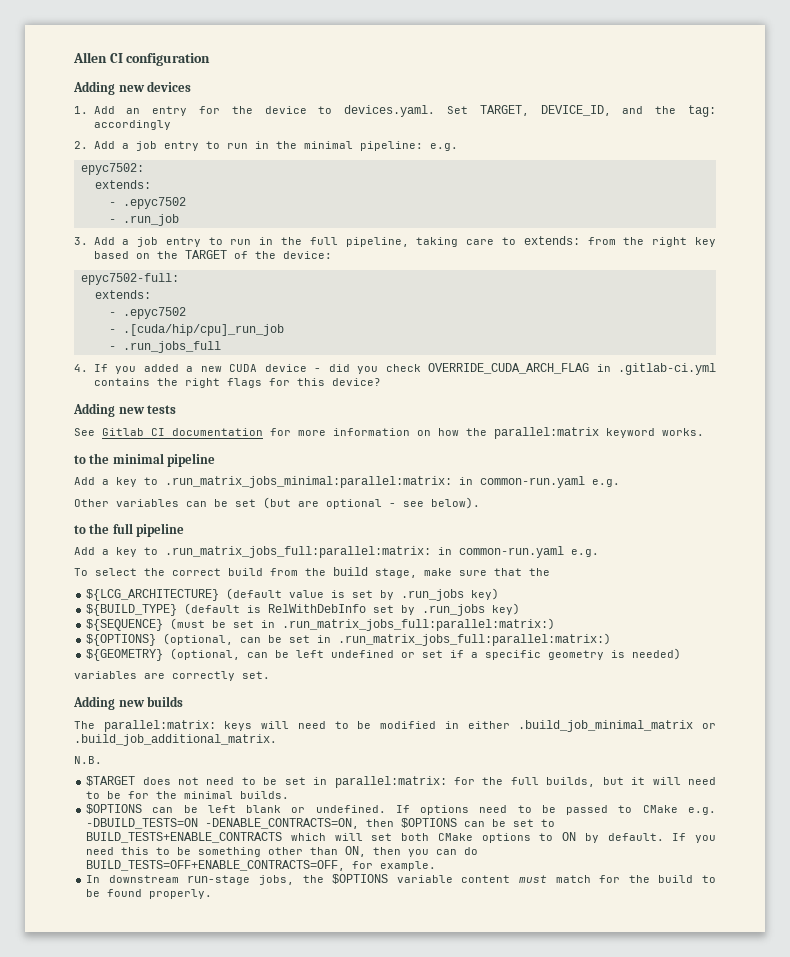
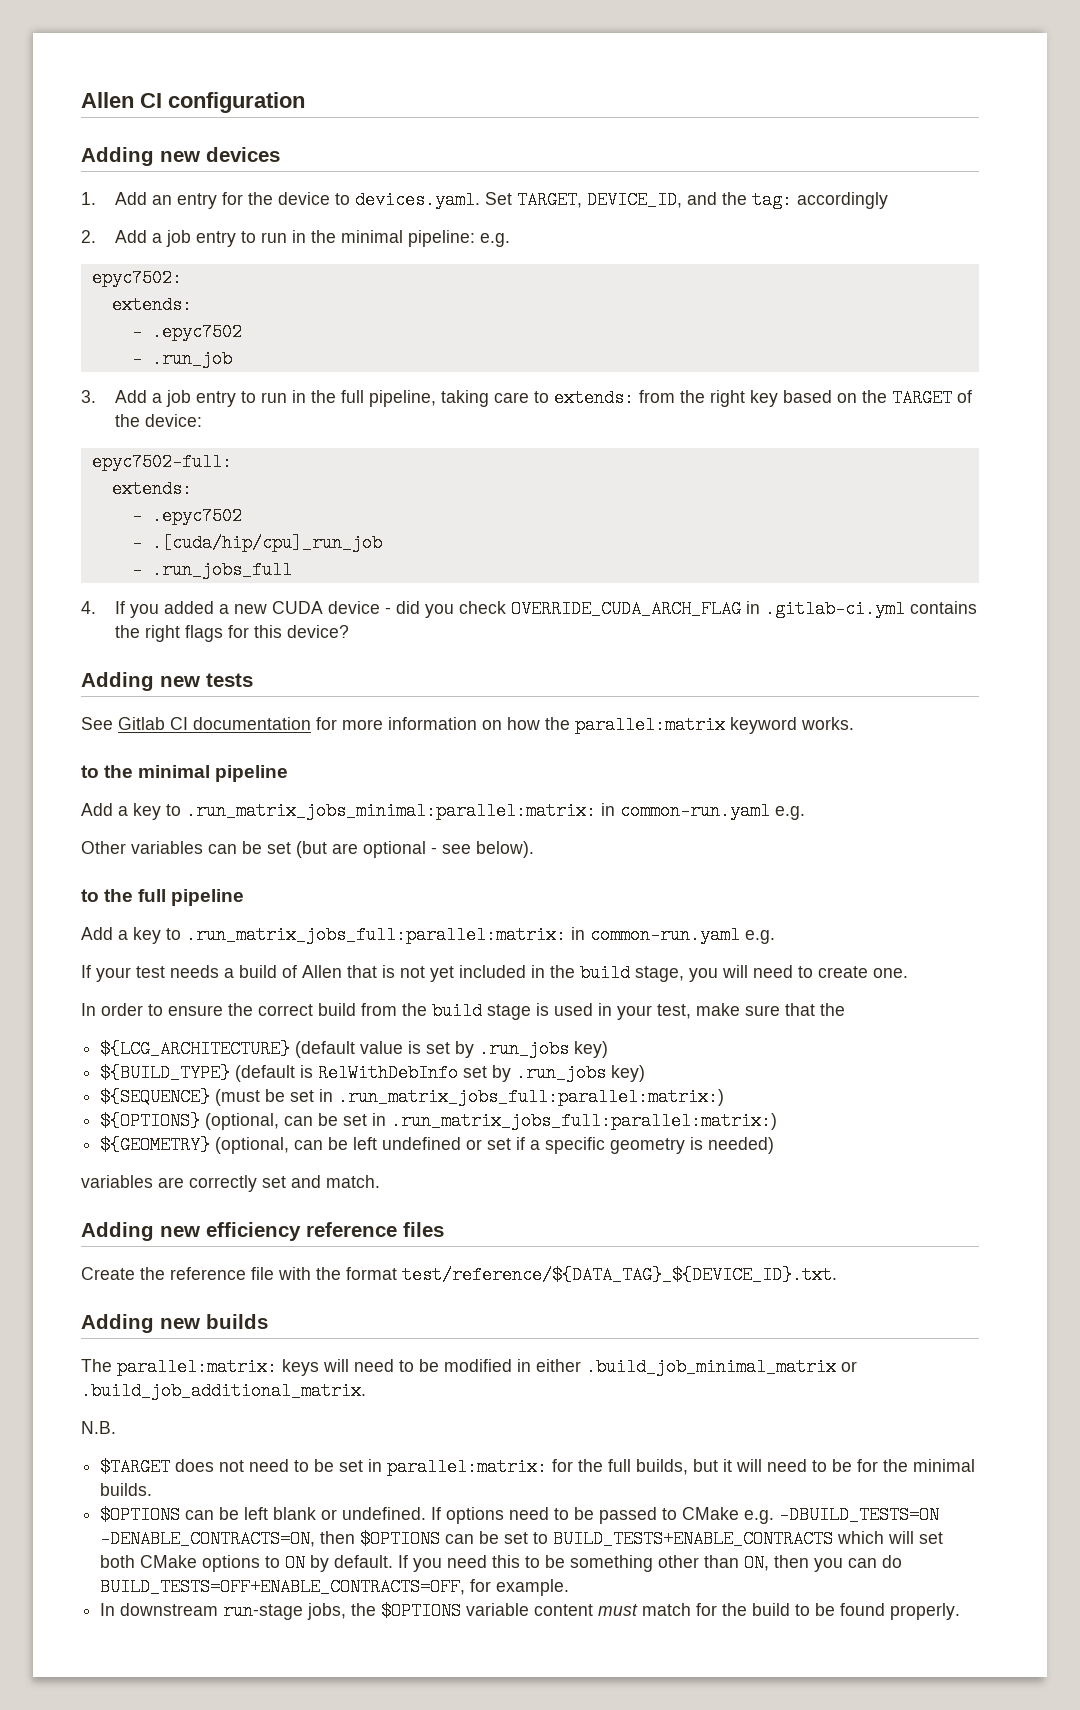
- To select the correct build from the build stage, make sure that the
+ If your test needs a build of Allen that is not yet included in the build stage, you will need to create one.
+ In order to ensure the correct build from the build stage is used in your test, make sure that the
- variables are correctly set.
+ variables are correctly set and match.
+ Adding new efficiency reference files
+ Create the reference file with the format test/reference/${DATA_TAG}_${DEVICE_ID}.txt.

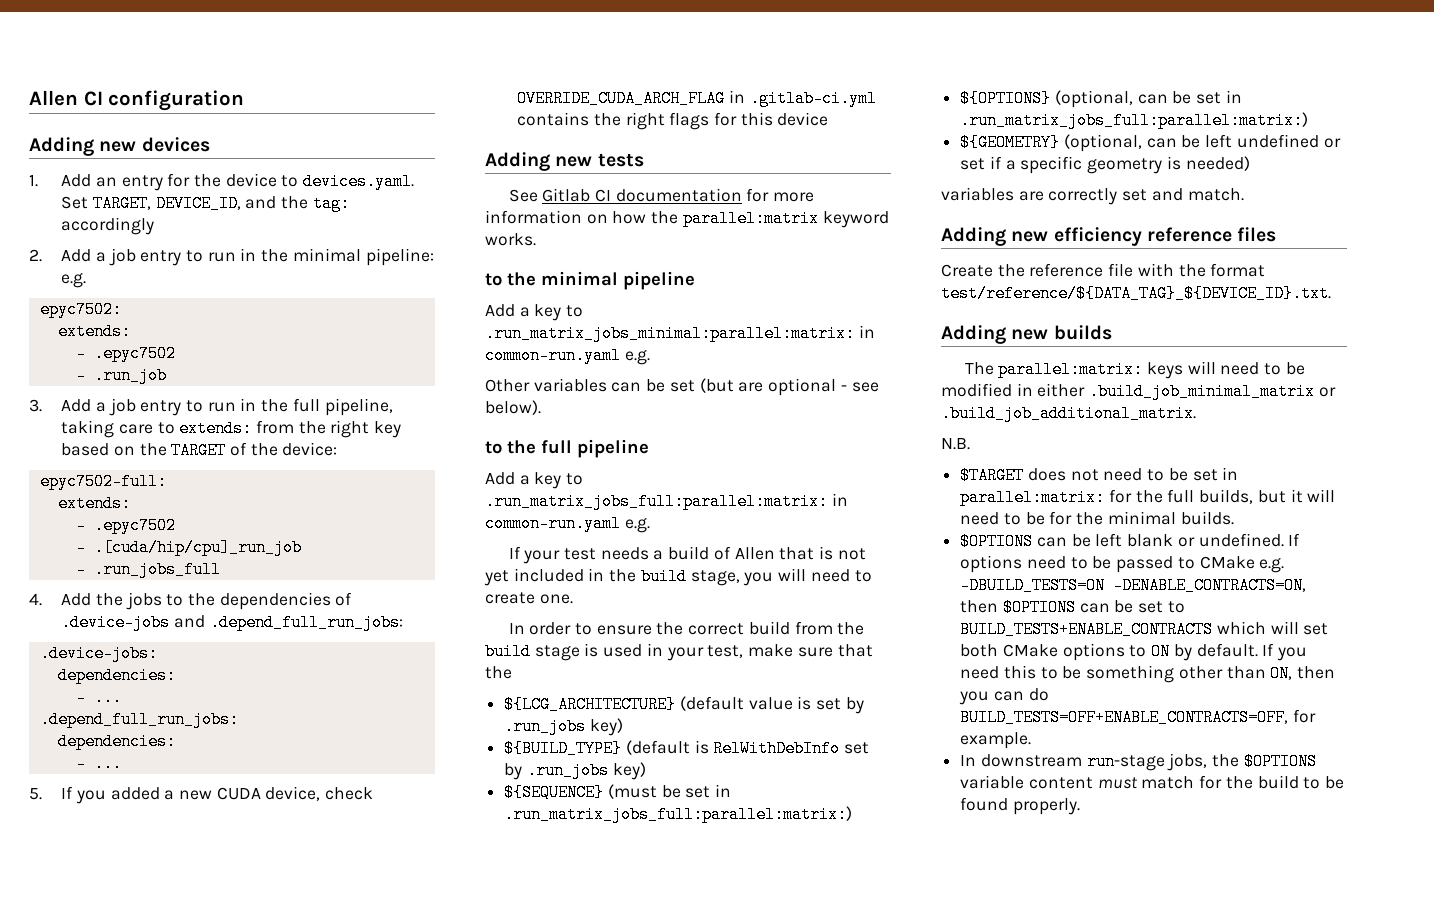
- 4. If you added a new CUDA device - did you check OVERRIDE_CUDA_ARCH_FLAG in .gitlab-ci.yml contains the right flags for this device?
+ 4. Add the jobs to the dependencies of .device-jobs and .depend_full_run_jobs:
+ .device-jobs:
+ dependencies:
+ - ...
+ .depend_full_run_jobs:
+ dependencies:
+ - ...
+ 5. If you added a new CUDA device, check OVERRIDE_CUDA_ARCH_FLAG in .gitlab-ci.yml contains the right flags for this device

